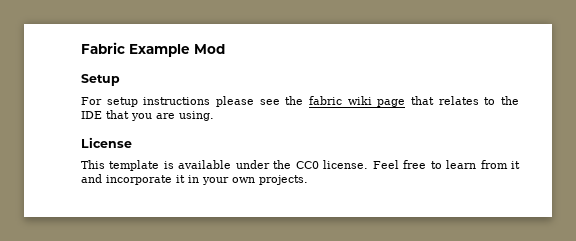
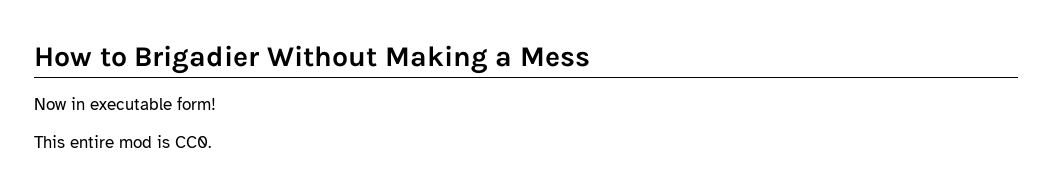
- Fabric Example Mod
- Setup
- For setup instructions please see the fabric wiki page that relates to the IDE that you are using.
- License
- This template is available under the CC0 license. Feel free to learn from it and incorporate it in your own projects.
+ How to Brigadier Without Making a Mess
+ Now in executable form!
+ This entire mod is CC0.

